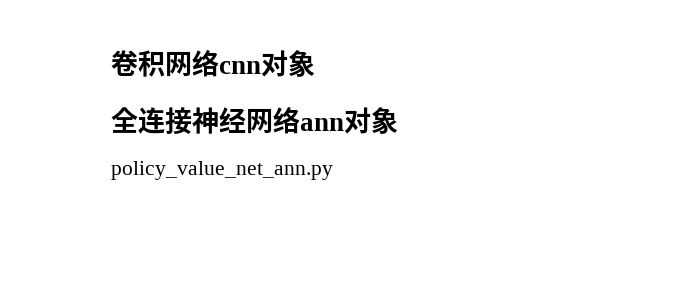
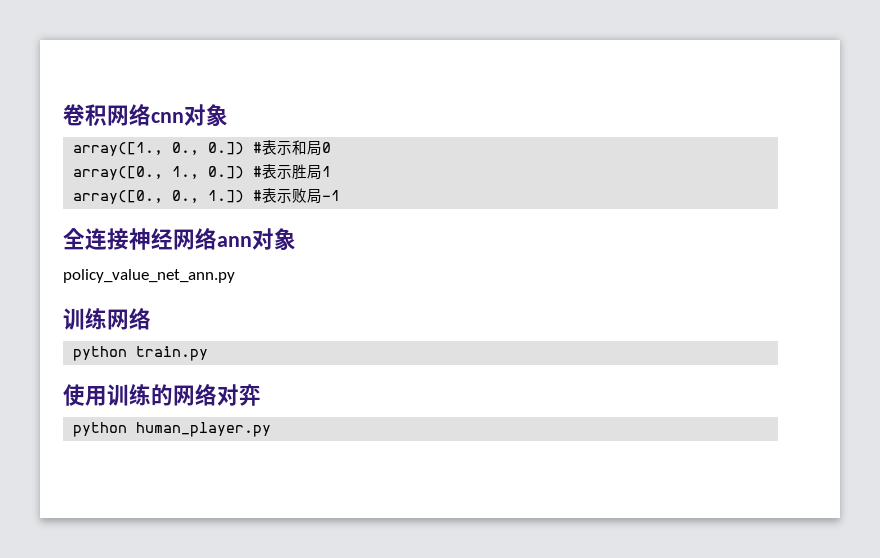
+ array([1., 0., 0.]) #表示和局0
+ array([0., 1., 0.]) #表示胜局1
+ array([0., 0., 1.]) #表示败局-1
+ 训练网络
+ python train.py
+ 使用训练的网络对弈
+ python human_player.py

